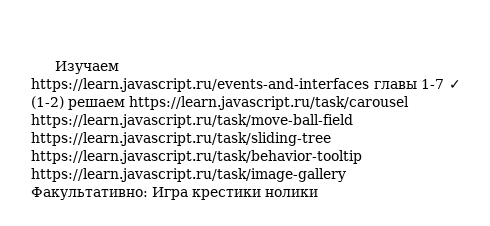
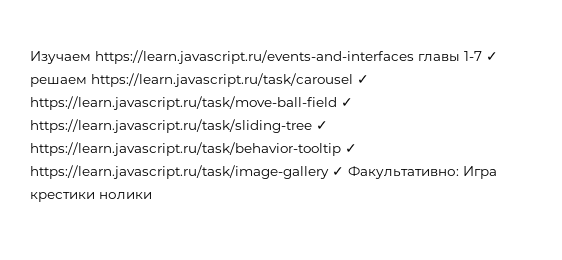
- Изучаем https://learn.javascript.ru/events-and-interfaces главы 1-7 ✓ (1-2) решаем https://learn.javascript.ru/task/carousel https://learn.javascript.ru/task/move-ball-field https://learn.javascript.ru/task/sliding-tree https://learn.javascript.ru/task/behavior-tooltip https://learn.javascript.ru/task/image-gallery Факультативно: Игра крестики нолики
+ Изучаем https://learn.javascript.ru/events-and-interfaces главы 1-7 ✓ решаем https://learn.javascript.ru/task/carousel ✓ https://learn.javascript.ru/task/move-ball-field ✓ https://learn.javascript.ru/task/sliding-tree ✓ https://learn.javascript.ru/task/behavior-tooltip ✓ https://learn.javascript.ru/task/image-gallery ✓ Факультативно: Игра крестики нолики

